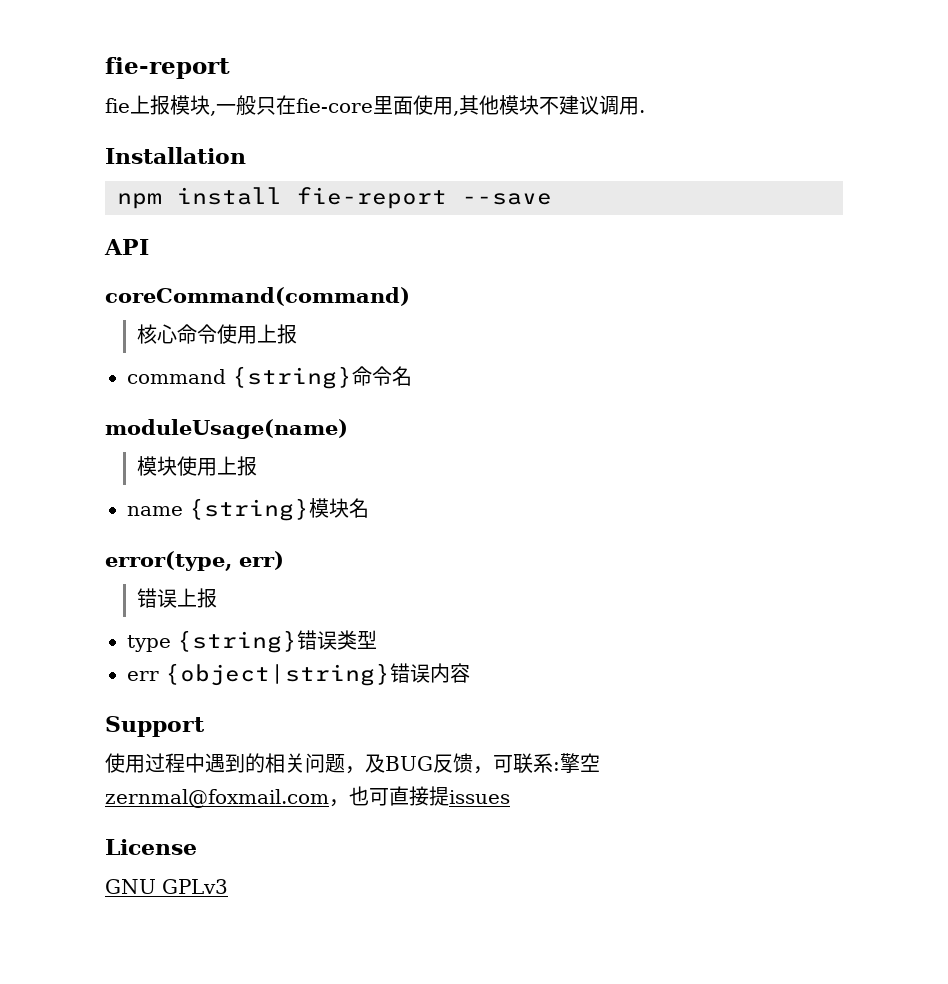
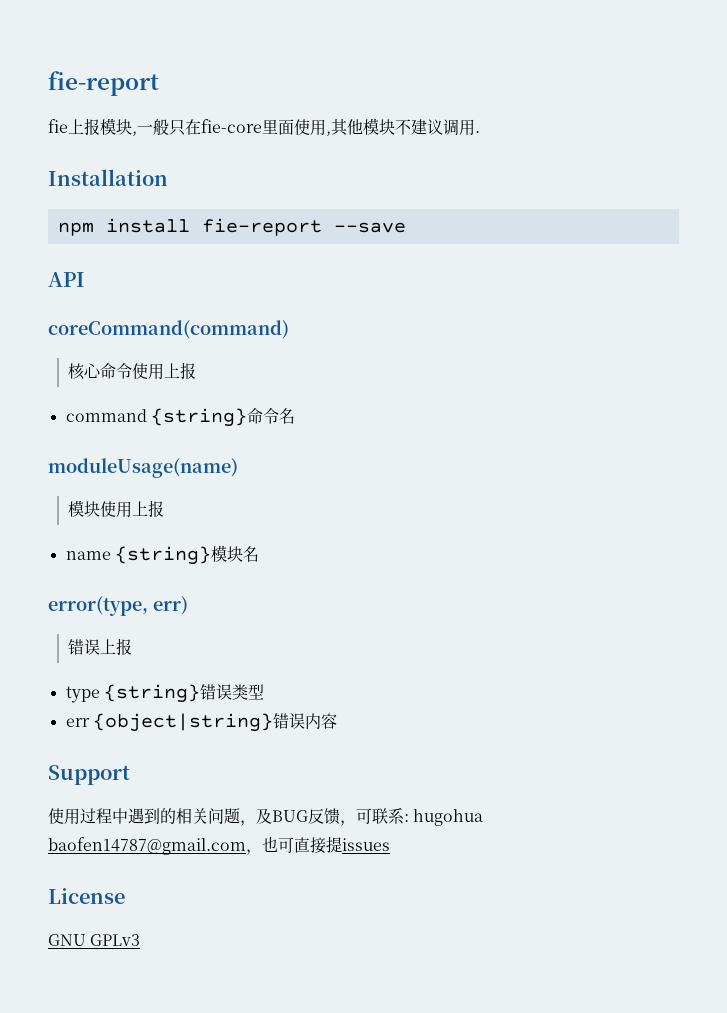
- 使用过程中遇到的相关问题，及BUG反馈，可联系:擎空zernmal@foxmail.com，也可直接提issues
+ 使用过程中遇到的相关问题，及BUG反馈，可联系: hugohua baofen14787@gmail.com，也可直接提issues

